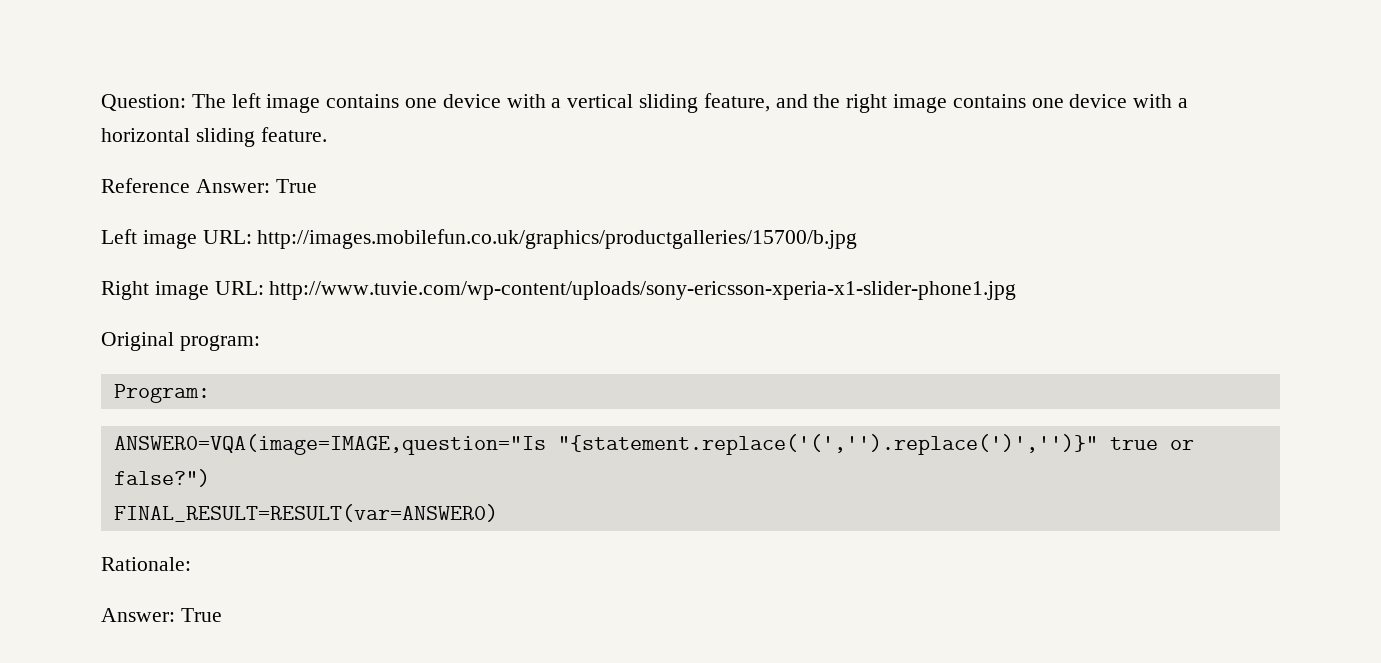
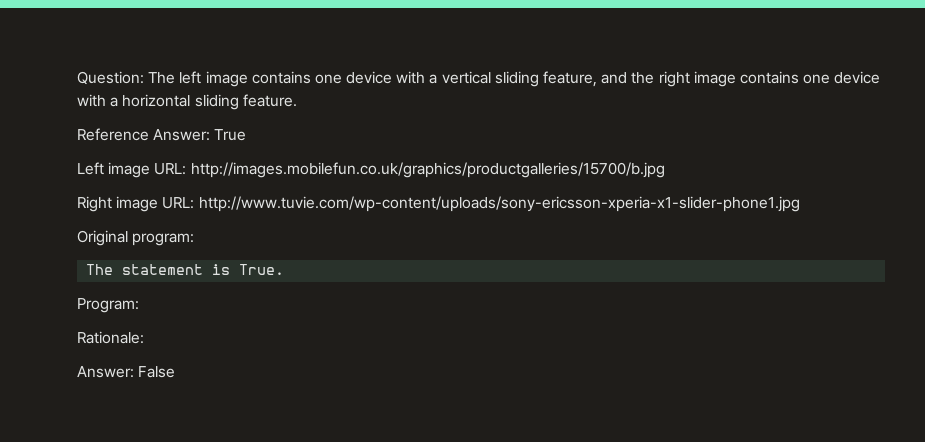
+ The statement is True.
  Program:
- ANSWER0=VQA(image=IMAGE,question="Is "{statement.replace('(','').replace(')','')}" true or false?")
- FINAL_RESULT=RESULT(var=ANSWER0)
  Rationale:
- Answer: True
+ Answer: False

